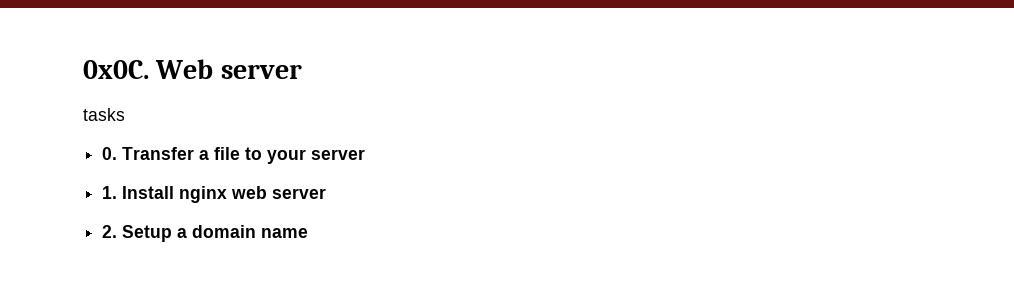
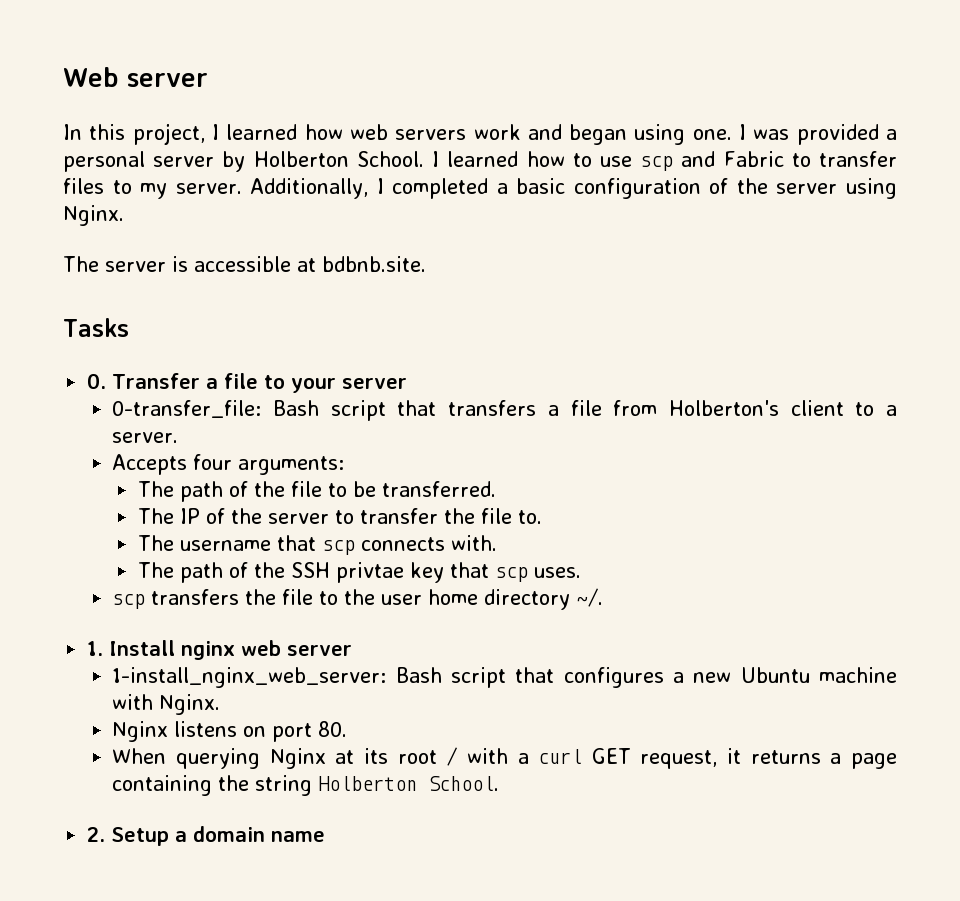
- 0x0C.
- tasks
+ In this project, I learned how web servers work and began using one. I was provided a personal server by Holberton School. I learned how to use scp and Fabric to transfer files to my server. Additionally, I completed a basic configuration of the server using Nginx.
+ The server is accessible at bdbnb.site.
+ Tasks
+ 0-transfer_file: Bash script that transfers a file from Holberton's client to a server.
+ Accepts four arguments:
+ The path of the file to be transferred.
+ The IP of the server to transfer the file to.
+ The username that scp connects with.
+ The path of the SSH privtae key that scp uses.
+ scp transfers the file to the user home directory ~/.
+ 1-install_nginx_web_server: Bash script that configures a new Ubuntu machine with Nginx.
+ Nginx listens on port 80.
+ When querying Nginx at its root / with a curl GET request, it returns a page containing the string Holberton School.

